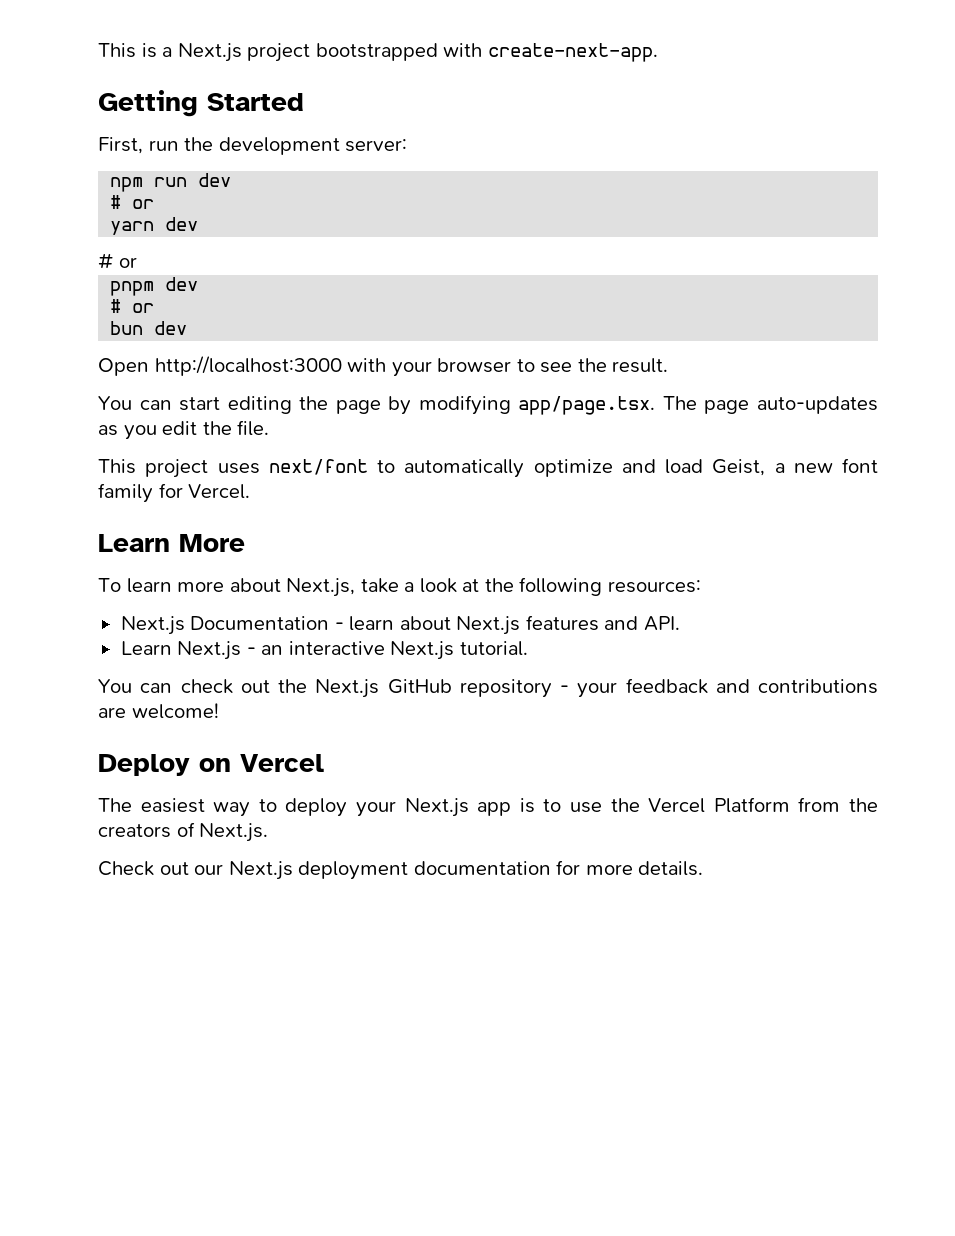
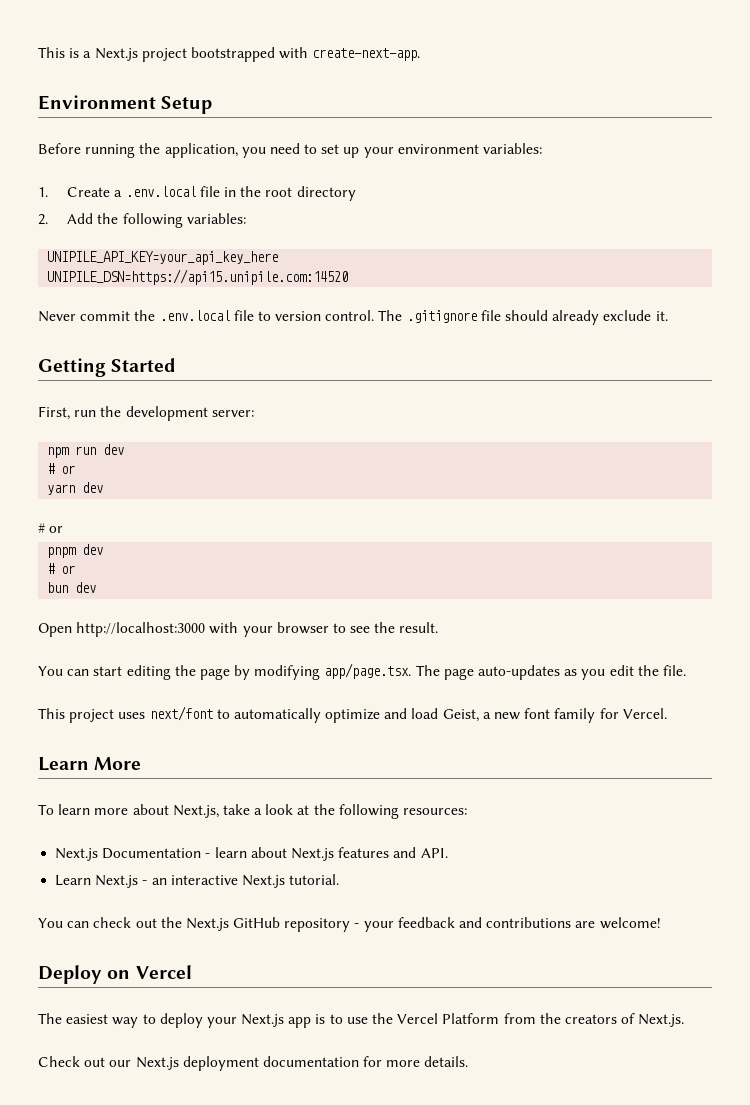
+ Environment Setup
+ Before running the application, you need to set up your environment variables:
+ 1. Create a .env.local file in the root directory
+ 2. Add the following variables:
+ UNIPILE_API_KEY=your_api_key_here
+ UNIPILE_DSN=https://api15.unipile.com:14520
+ Never commit the .env.local file to version control. The .gitignore file should already exclude it.

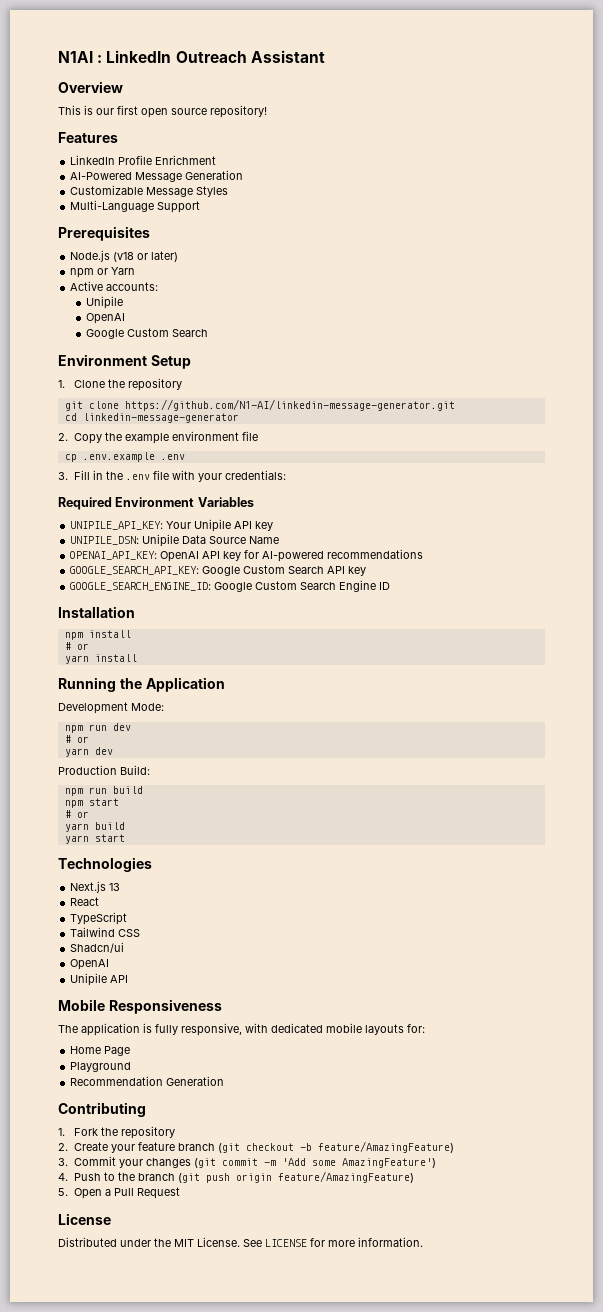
- This is a Next.js project bootstrapped with create-next-app.
+ N1AI : LinkedIn Outreach Assistant
+ Overview
+ This is our first open source repository!
+ Features
+ LinkedIn Profile Enrichment
+ AI-Powered Message Generation
+ Customizable Message Styles
+ Multi-Language Support
+ Prerequisites
+ Node.js (v18 or later)
+ npm or Yarn
+ Active accounts:
+ Unipile
+ OpenAI
+ Google Custom Search
  Environment Setup
- Before running the application, you need to set up your environment variables:
- 1. Create a .env.local file in the root directory
- 2. Add the following variables:
- UNIPILE_API_KEY=your_api_key_here
- UNIPILE_DSN=https://api15.unipile.com:14520
- Never commit the .env.local file to version control. The .gitignore file should already exclude it.
- Getting Started
- First, run the development server:
+ 1. Clone the repository
+ git clone https://github.com/N1-AI/linkedin-message-generator.git
+ cd linkedin-message-generator
+ 2. Copy the example environment file
+ cp .env.example .env
+ 3. Fill in the .env file with your credentials:
+ Required Environment Variables
+ UNIPILE_API_KEY: Your Unipile API key
+ UNIPILE_DSN: Unipile Data Source Name
+ OPENAI_API_KEY: OpenAI API key for AI-powered recommendations
+ GOOGLE_SEARCH_API_KEY: Google Custom Search API key
+ GOOGLE_SEARCH_ENGINE_ID: Google Custom Search Engine ID
+ Installation
+ npm install
+ # or
+ yarn install
+ Running the Application
+ Development Mode:
  yarn dev
+ Production Build:
+ npm run build
+ npm start
  # or
- pnpm dev
- # or
- bun dev
- Open http://localhost:3000 with your browser to see the result.
- You can start editing the page by modifying app/page.tsx. The page auto-updates as you edit the file.
- This project uses next/font to automatically optimize and load Geist, a new font family for Vercel.
- Learn More
- To learn more about Next.js, take a look at the following resources:
- Next.js Documentation - learn about Next.js features and API.
- Learn Next.js - an interactive Next.js tutorial.
- You can check out the Next.js GitHub repository - your feedback and contributions are welcome!
- Deploy on Vercel
- The easiest way to deploy your Next.js app is to use the Vercel Platform from the creators of Next.js.
- Check out our Next.js deployment documentation for more details.
+ yarn build
+ yarn start
+ Technologies
+ Next.js 13
+ React
+ TypeScript
+ Tailwind CSS
+ Shadcn/ui
+ OpenAI
+ Unipile API
+ Mobile Responsiveness
+ The application is fully responsive, with dedicated mobile layouts for:
+ Home Page
+ Playground
+ Recommendation Generation
+ Contributing
+ 1. Fork the repository
+ 2. Create your feature branch (git checkout -b feature/AmazingFeature)
+ 3. Commit your changes (git commit -m 'Add some AmazingFeature')
+ 4. Push to the branch (git push origin feature/AmazingFeature)
+ 5. Open a Pull Request
+ License
+ Distributed under the MIT License. See LICENSE for more information.

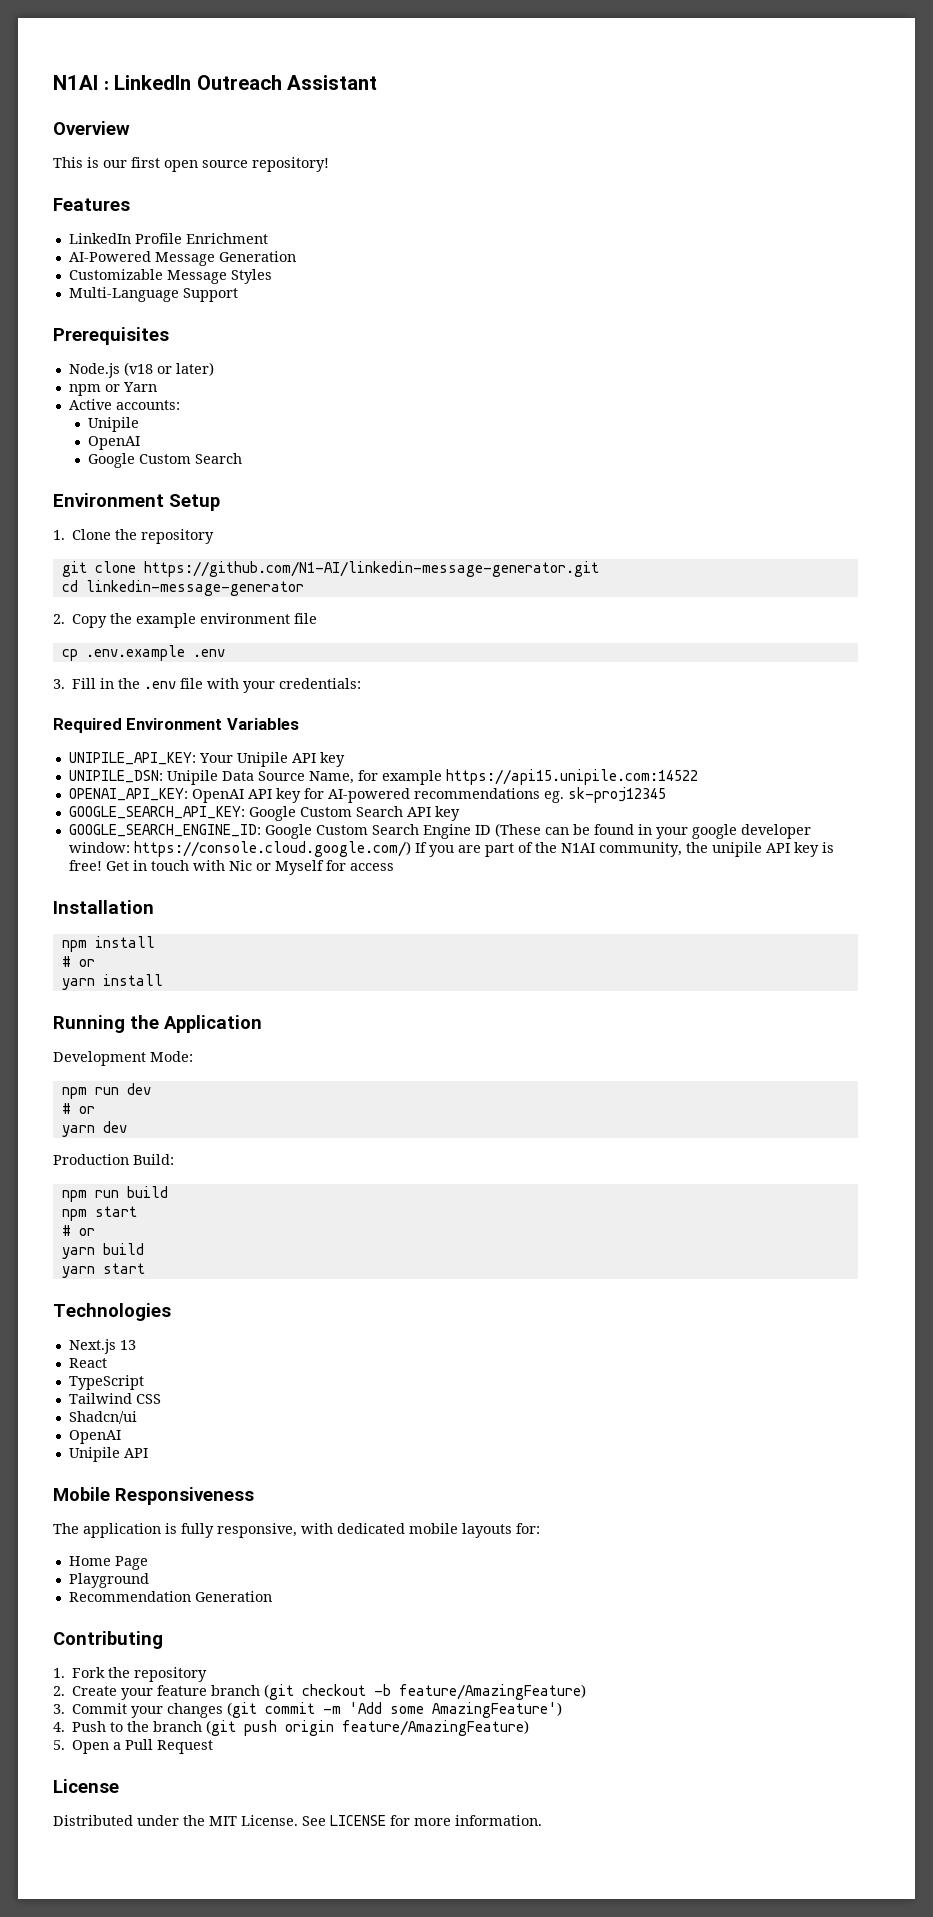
- UNIPILE_DSN: Unipile Data Source Name
+ UNIPILE_DSN: Unipile Data Source Name, for example https://api15.unipile.com:14522
- OPENAI_API_KEY: OpenAI API key for AI-powered recommendations
+ OPENAI_API_KEY: OpenAI API key for AI-powered recommendations eg. sk-proj12345
- GOOGLE_SEARCH_ENGINE_ID: Google Custom Search Engine ID
+ GOOGLE_SEARCH_ENGINE_ID: Google Custom Search Engine ID (These can be found in your google developer window: https://console.cloud.google.com/) If you are part of the N1AI community, the unipile API key is free! Get in touch with Nic or Myself for access

